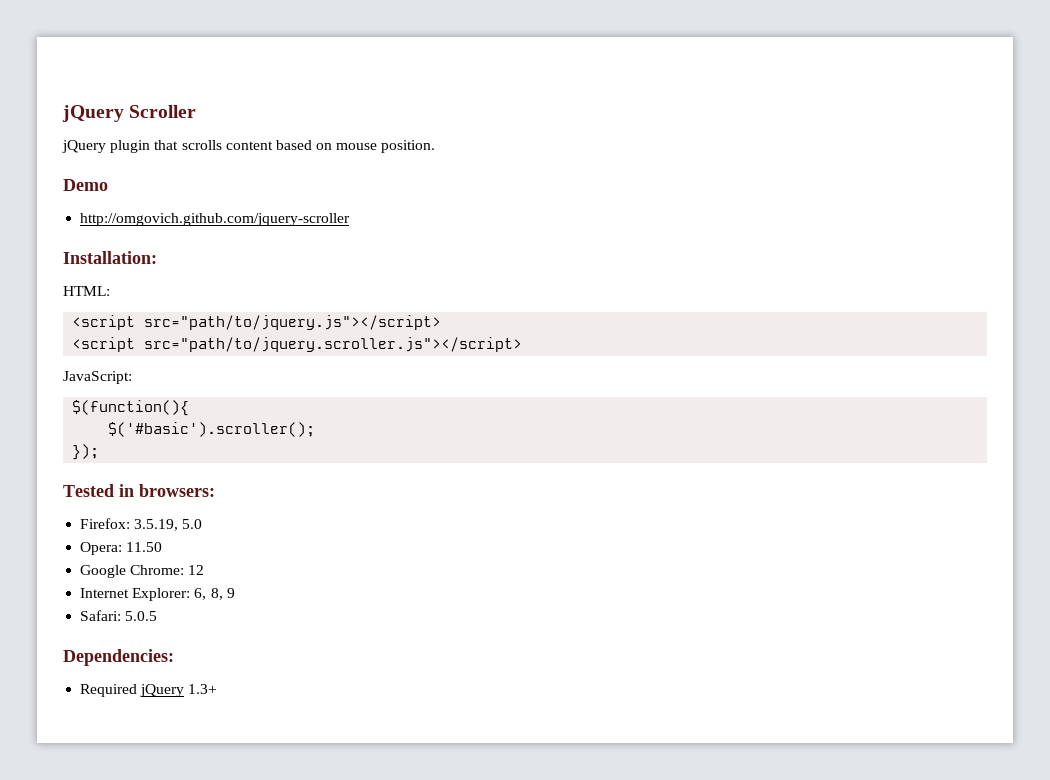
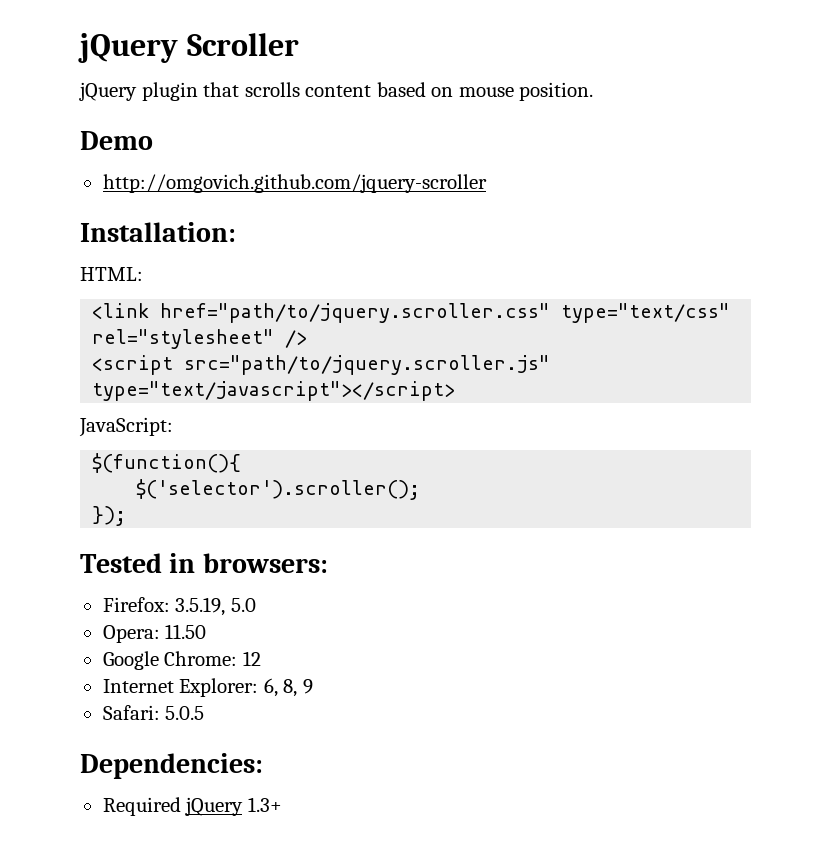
- <script src="path/to/jquery.js"></script>
- <script src="path/to/jquery.scroller.js"></script>
+ <link href="path/to/jquery.scroller.css" type="text/css" rel="stylesheet" />
+ <script src="path/to/jquery.scroller.js" type="text/javascript"></script>
- $('#basic').scroller();
+ $('selector').scroller();

